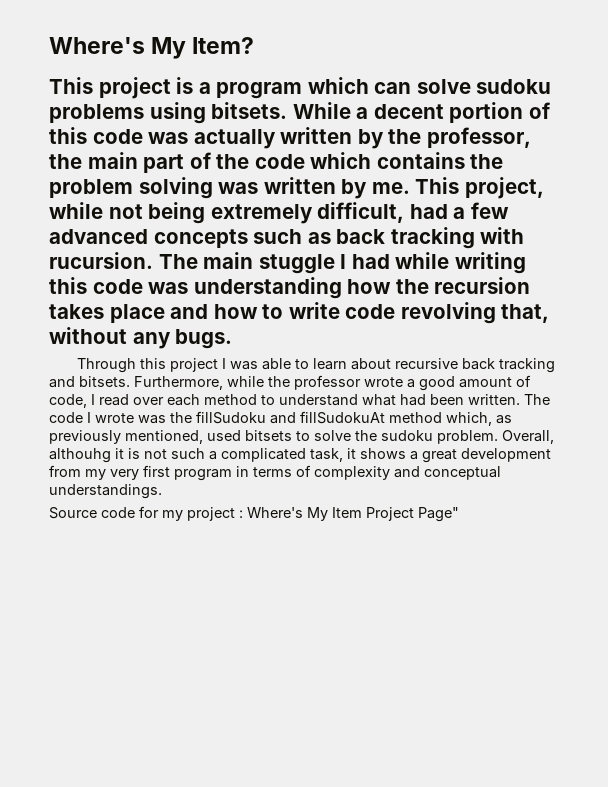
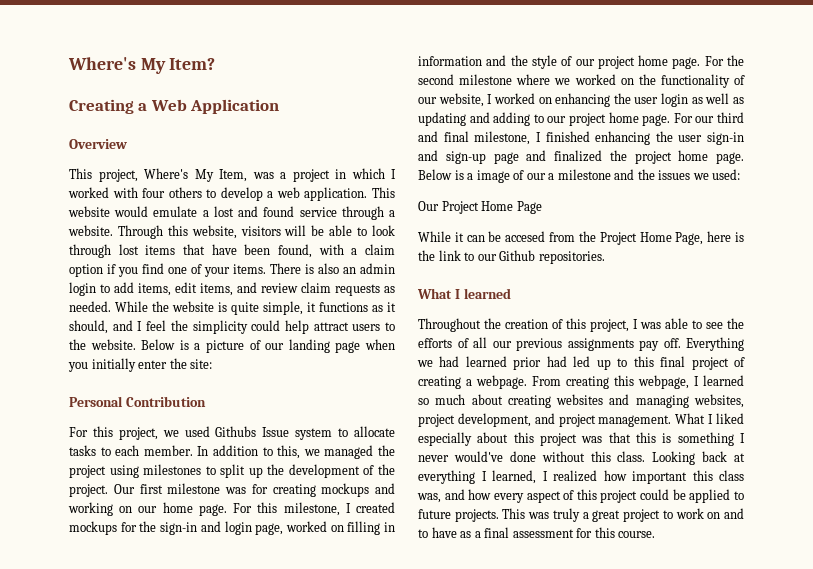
- This project is a program which can solve sudoku problems using bitsets. While a decent portion of this code was actually written by the professor, the main part of the code which contains the problem solving was written by me. This project, while not being extremely difficult, had a few advanced concepts such as back tracking with rucursion. The main stuggle I had while writing this code was understanding how the recursion takes place and how to write code revolving that, without any bugs.
- Through this project I was able to learn about recursive back tracking and bitsets. Furthermore, while the professor wrote a good amount of code, I read over each method to understand what had been written. The code I wrote was the fillSudoku and fillSudokuAt method which, as previously mentioned, used bitsets to solve the sudoku problem. Overall, althouhg it is not such a complicated task, it shows a great development from my very first program in terms of complexity and conceptual understandings.
- Source code for my project : Where's My Item Project Page"
+ Creating a Web Application
+ Overview
+ This project, Where's My Item, was a project in which I worked with four others to develop a web application. This website would emulate a lost and found service through a website. Through this website, visitors will be able to look through lost items that have been found, with a claim option if you find one of your items. There is also an admin login to add items, edit items, and review claim requests as needed. While the website is quite simple, it functions as it should, and I feel the simplicity could help attract users to the website. Below is a picture of our landing page when you initially enter the site:
+ Personal Contribution
+ For this project, we used Githubs Issue system to allocate tasks to each member. In addition to this, we managed the project using milestones to split up the development of the project. Our first milestone was for creating mockups and working on our home page. For this milestone, I created mockups for the sign-in and login page, worked on filling in information and the style of our project home page. For the second milestone where we worked on the functionality of our website, I worked on enhancing the user login as well as updating and adding to our project home page. For our third and final milestone, I finished enhancing the user sign-in and sign-up page and finalized the project home page. Below is a image of our a milestone and the issues we used:
+ Our Project Home Page
+ While it can be accesed from the Project Home Page, here is the link to our Github repositories.
+ What I learned
+ Throughout the creation of this project, I was able to see the efforts of all our previous assignments pay off. Everything we had learned prior had led up to this final project of creating a webpage. From creating this webpage, I learned so much about creating websites and managing websites, project development, and project management. What I liked especially about this project was that this is something I never would've done without this class. Looking back at everything I learned, I realized how important this class was, and how every aspect of this project could be applied to future projects. This was truly a great project to work on and to have as a final assessment for this course.

